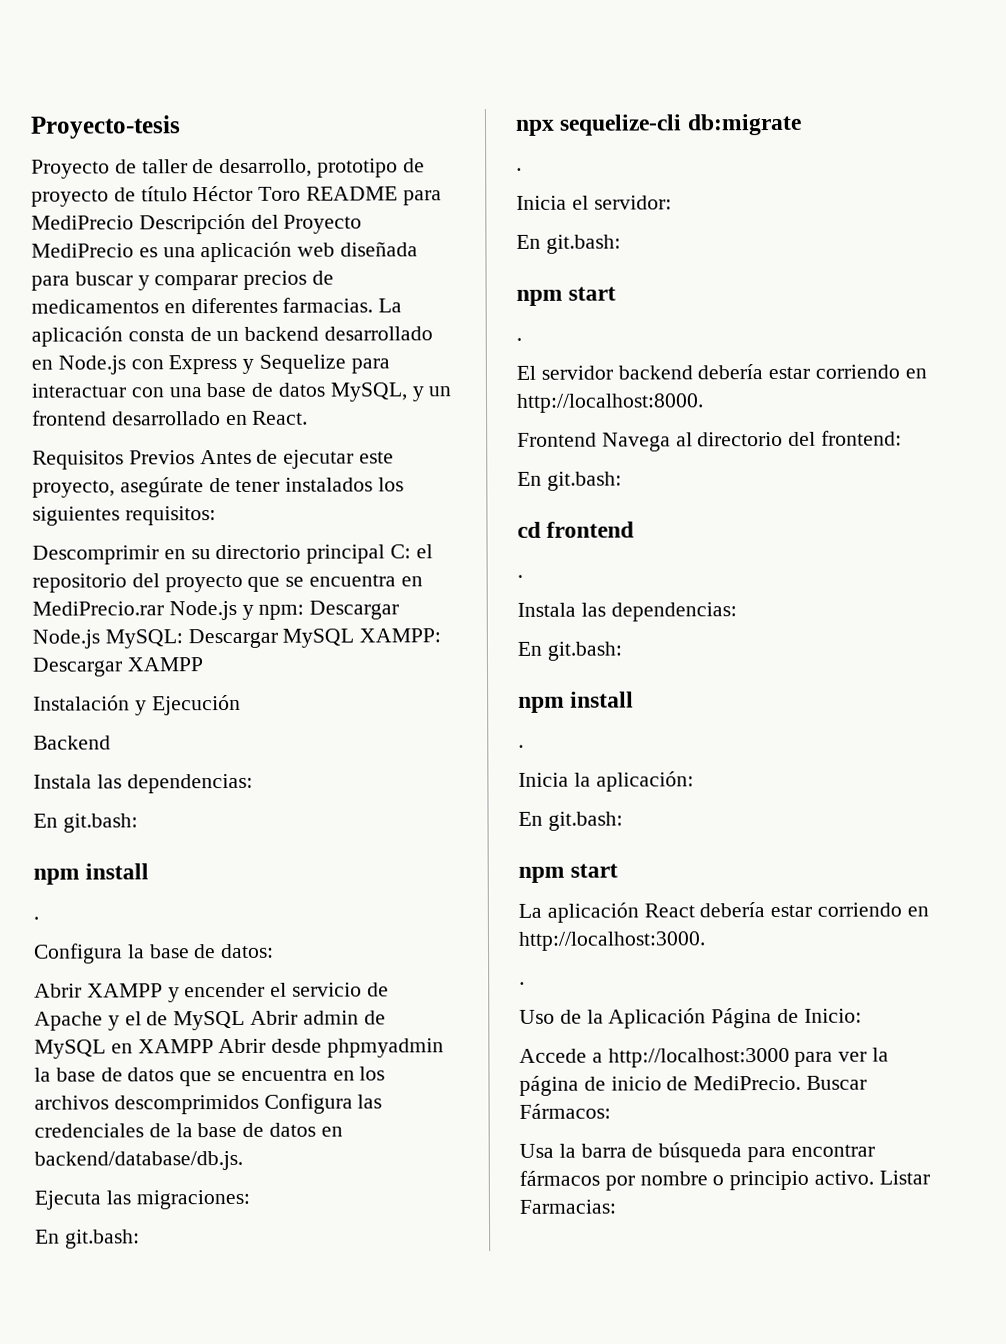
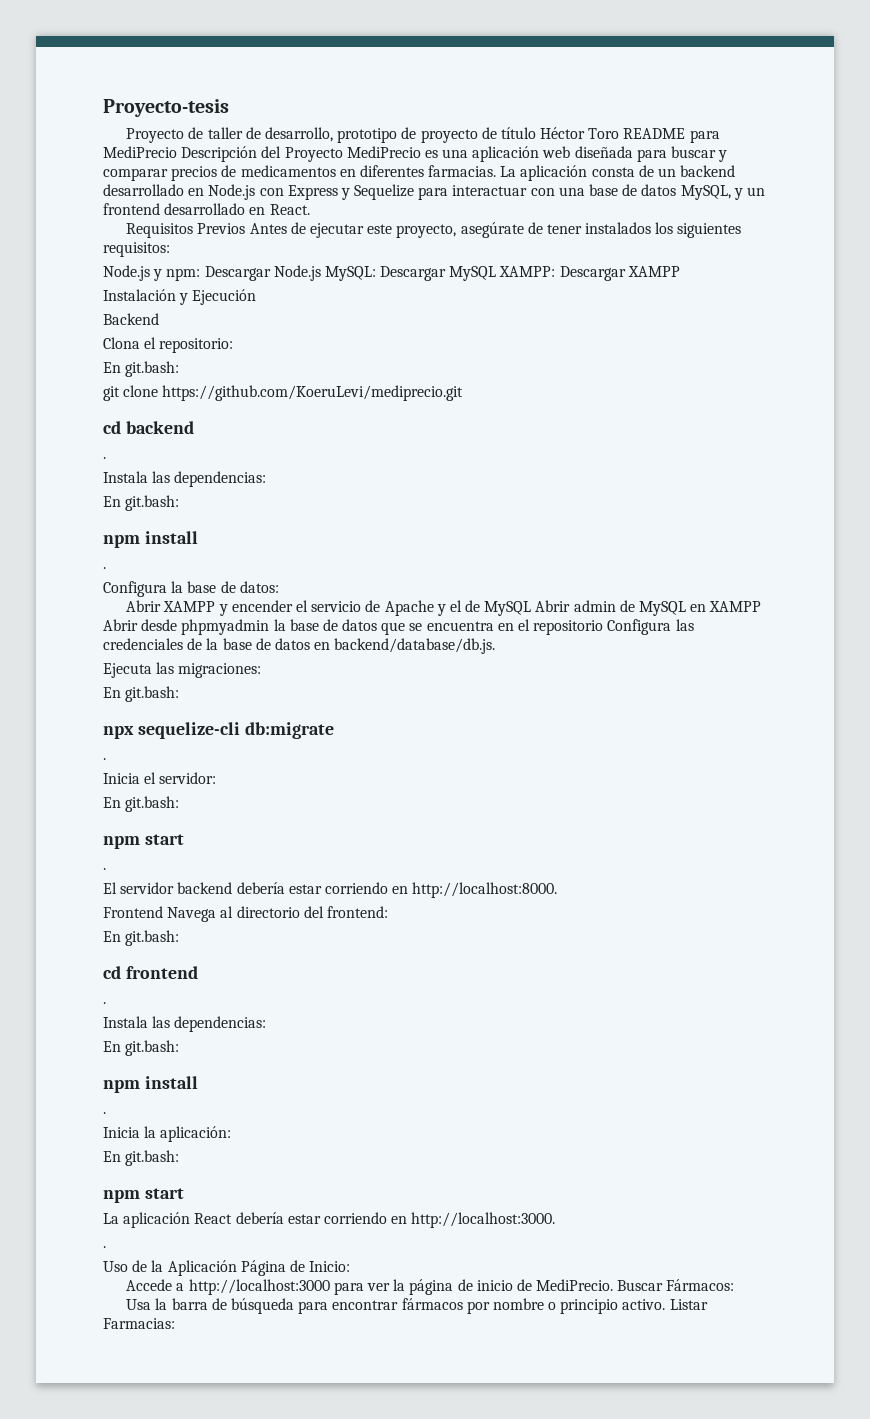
- Descomprimir en su directorio principal C: el repositorio del proyecto que se encuentra en MediPrecio.rar Node.js y npm: Descargar Node.js MySQL: Descargar MySQL XAMPP: Descargar XAMPP
+ Node.js y npm: Descargar Node.js MySQL: Descargar MySQL XAMPP: Descargar XAMPP
+ Clona el repositorio:
+ En git.bash:
+ git clone https://github.com/KoeruLevi/mediprecio.git
+ cd backend
+ .
- Abrir XAMPP y encender el servicio de Apache y el de MySQL Abrir admin de MySQL en XAMPP Abrir desde phpmyadmin la base de datos que se encuentra en los archivos descomprimidos Configura las credenciales de la base de datos en backend/database/db.js.
+ Abrir XAMPP y encender el servicio de Apache y el de MySQL Abrir admin de MySQL en XAMPP Abrir desde phpmyadmin la base de datos que se encuentra en el repositorio Configura las credenciales de la base de datos en backend/database/db.js.

